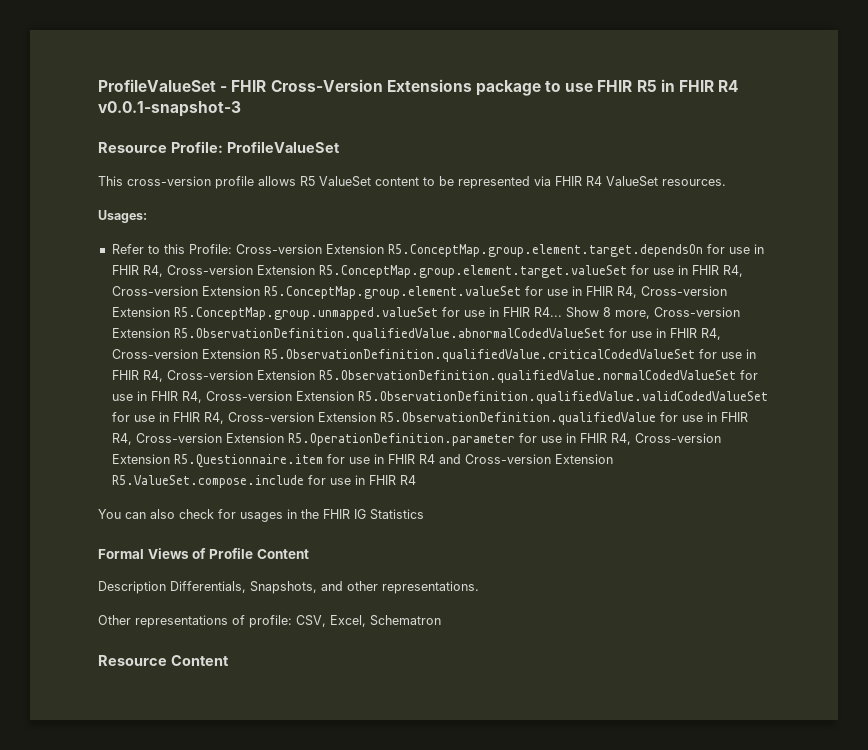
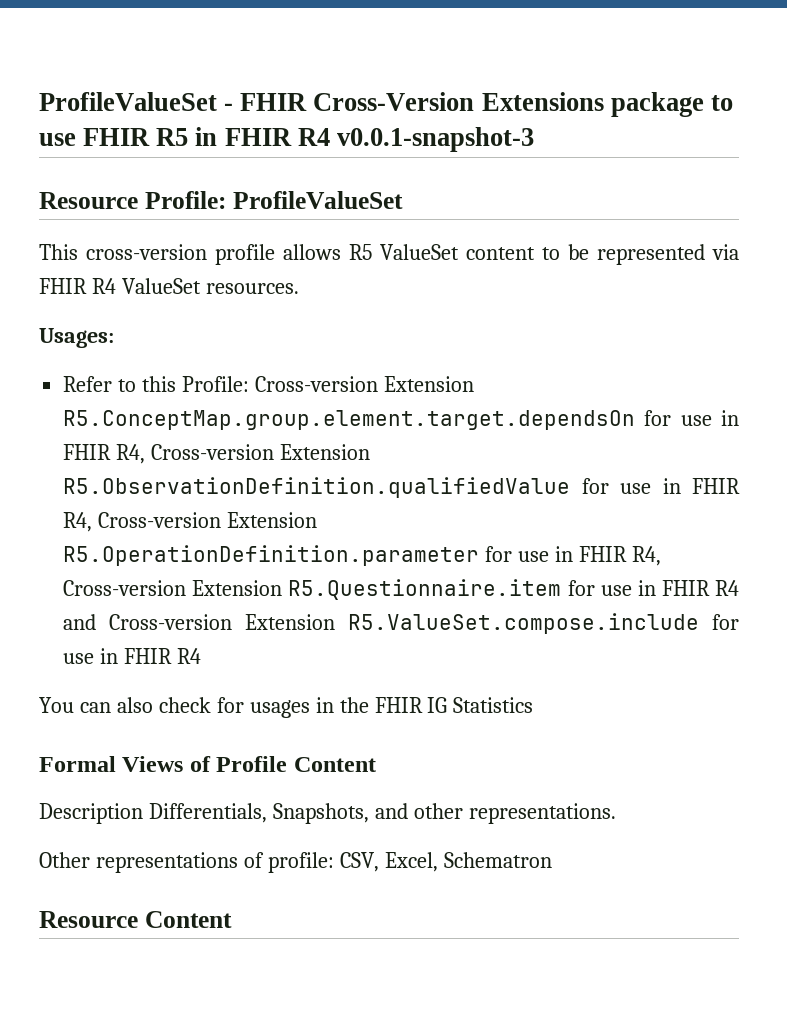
- Refer to this Profile: Cross-version Extension R5.ConceptMap.group.element.target.dependsOn for use in FHIR R4, Cross-version Extension R5.ConceptMap.group.element.target.valueSet for use in FHIR R4, Cross-version Extension R5.ConceptMap.group.element.valueSet for use in FHIR R4, Cross-version Extension R5.ConceptMap.group.unmapped.valueSet for use in FHIR R4... Show 8 more, Cross-version Extension R5.ObservationDefinition.qualifiedValue.abnormalCodedValueSet for use in FHIR R4, Cross-version Extension R5.ObservationDefinition.qualifiedValue.criticalCodedValueSet for use in FHIR R4, Cross-version Extension R5.ObservationDefinition.qualifiedValue.normalCodedValueSet for use in FHIR R4, Cross-version Extension R5.ObservationDefinition.qualifiedValue.validCodedValueSet for use in FHIR R4, Cross-version Extension R5.ObservationDefinition.qualifiedValue for use in FHIR R4, Cross-version Extension R5.OperationDefinition.parameter for use in FHIR R4, Cross-version Extension R5.Questionnaire.item for use in FHIR R4 and Cross-version Extension R5.ValueSet.compose.include for use in FHIR R4
+ Refer to this Profile: Cross-version Extension R5.ConceptMap.group.element.target.dependsOn for use in FHIR R4, Cross-version Extension R5.ObservationDefinition.qualifiedValue for use in FHIR R4, Cross-version Extension R5.OperationDefinition.parameter for use in FHIR R4, Cross-version Extension R5.Questionnaire.item for use in FHIR R4 and Cross-version Extension R5.ValueSet.compose.include for use in FHIR R4

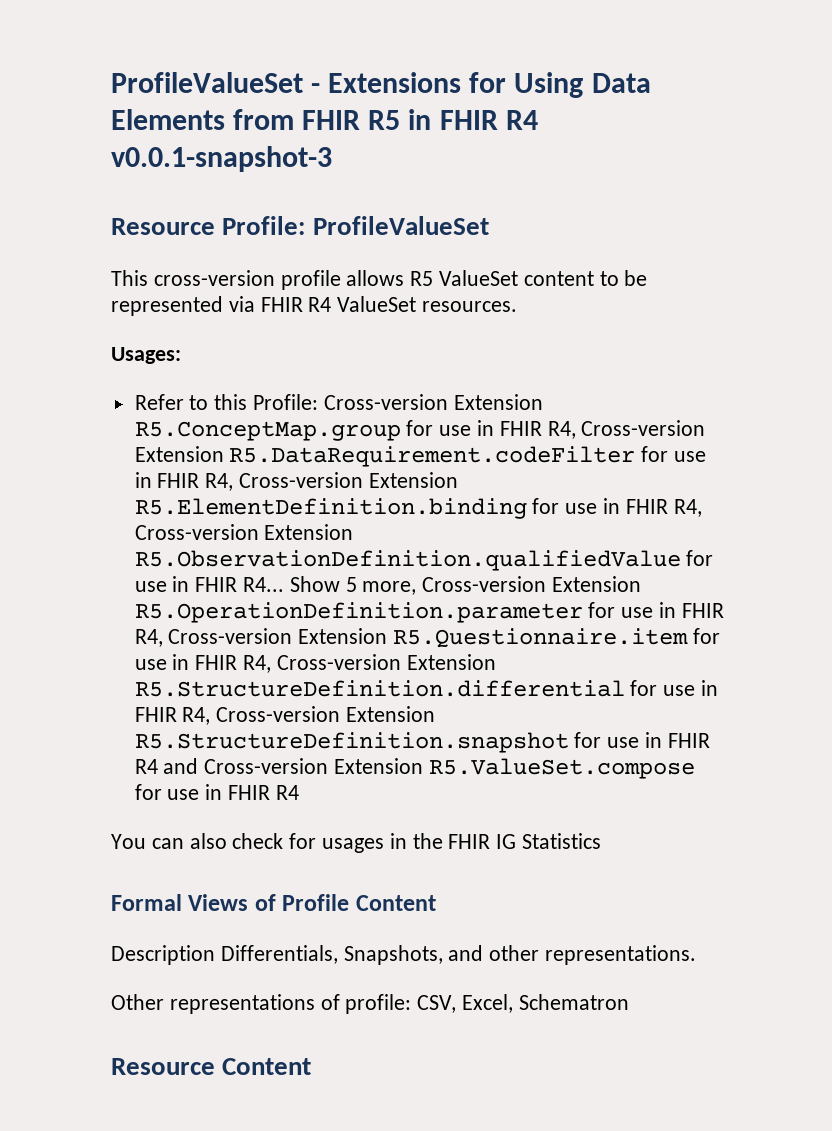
- ProfileValueSet - FHIR Cross-Version Extensions package to use FHIR R5 in FHIR R4 v0.0.1-snapshot-3
+ ProfileValueSet - Extensions for Using Data Elements from FHIR R5 in FHIR R4 v0.0.1-snapshot-3
- Refer to this Profile: Cross-version Extension R5.ConceptMap.group.element.target.dependsOn for use in FHIR R4, Cross-version Extension R5.ObservationDefinition.qualifiedValue for use in FHIR R4, Cross-version Extension R5.OperationDefinition.parameter for use in FHIR R4, Cross-version Extension R5.Questionnaire.item for use in FHIR R4 and Cross-version Extension R5.ValueSet.compose.include for use in FHIR R4
+ Refer to this Profile: Cross-version Extension R5.ConceptMap.group for use in FHIR R4, Cross-version Extension R5.DataRequirement.codeFilter for use in FHIR R4, Cross-version Extension R5.ElementDefinition.binding for use in FHIR R4, Cross-version Extension R5.ObservationDefinition.qualifiedValue for use in FHIR R4... Show 5 more, Cross-version Extension R5.OperationDefinition.parameter for use in FHIR R4, Cross-version Extension R5.Questionnaire.item for use in FHIR R4, Cross-version Extension R5.StructureDefinition.differential for use in FHIR R4, Cross-version Extension R5.StructureDefinition.snapshot for use in FHIR R4 and Cross-version Extension R5.ValueSet.compose for use in FHIR R4

